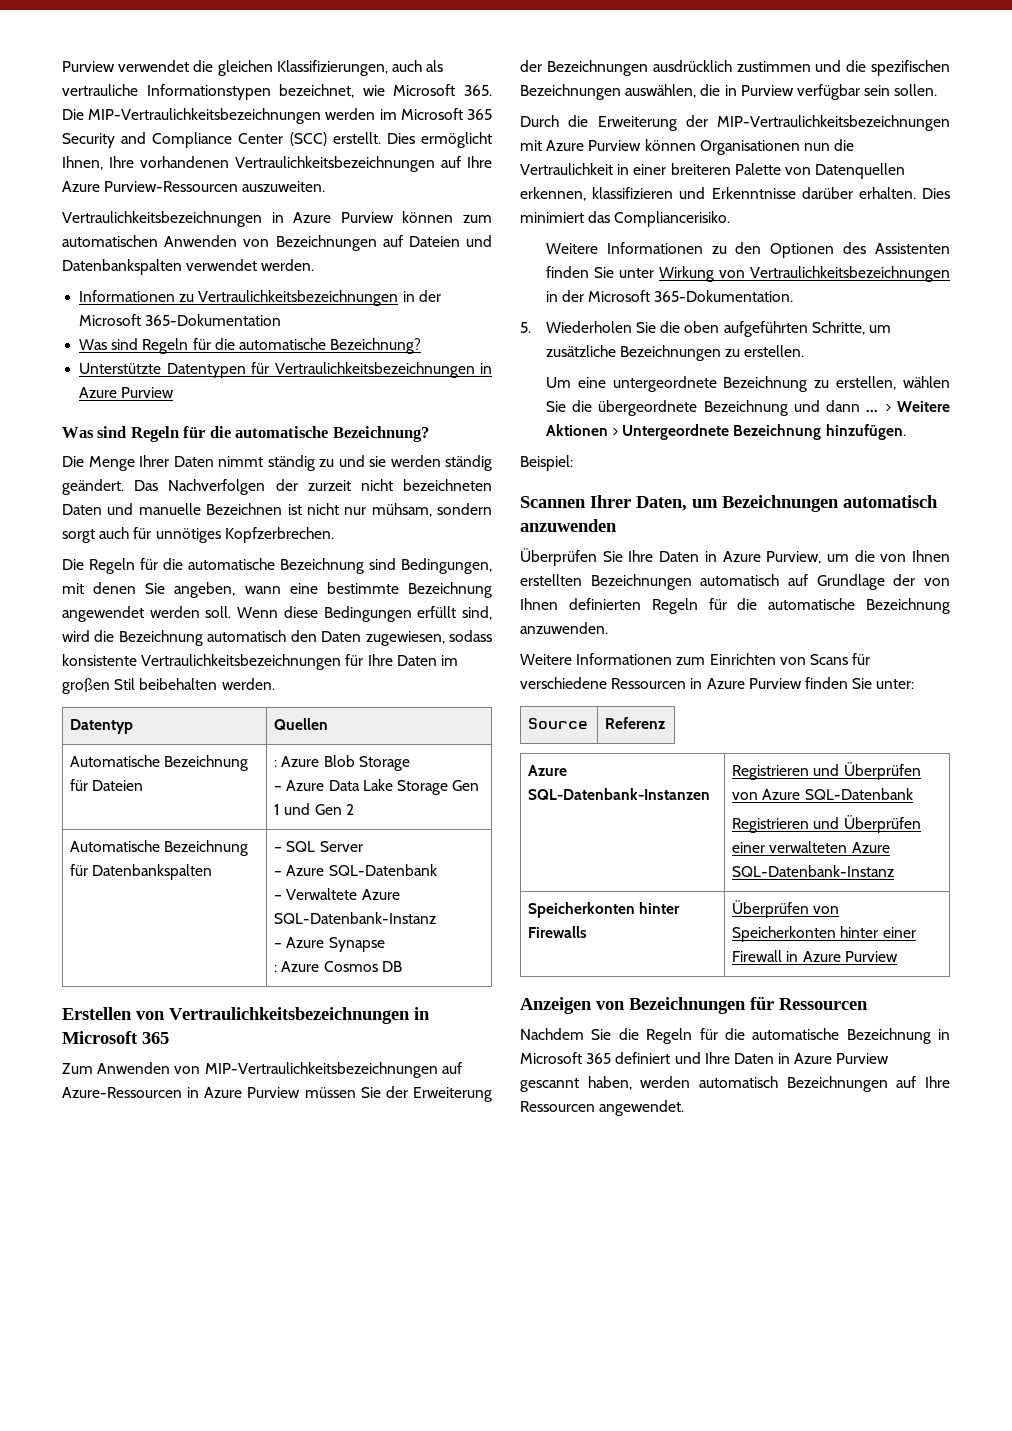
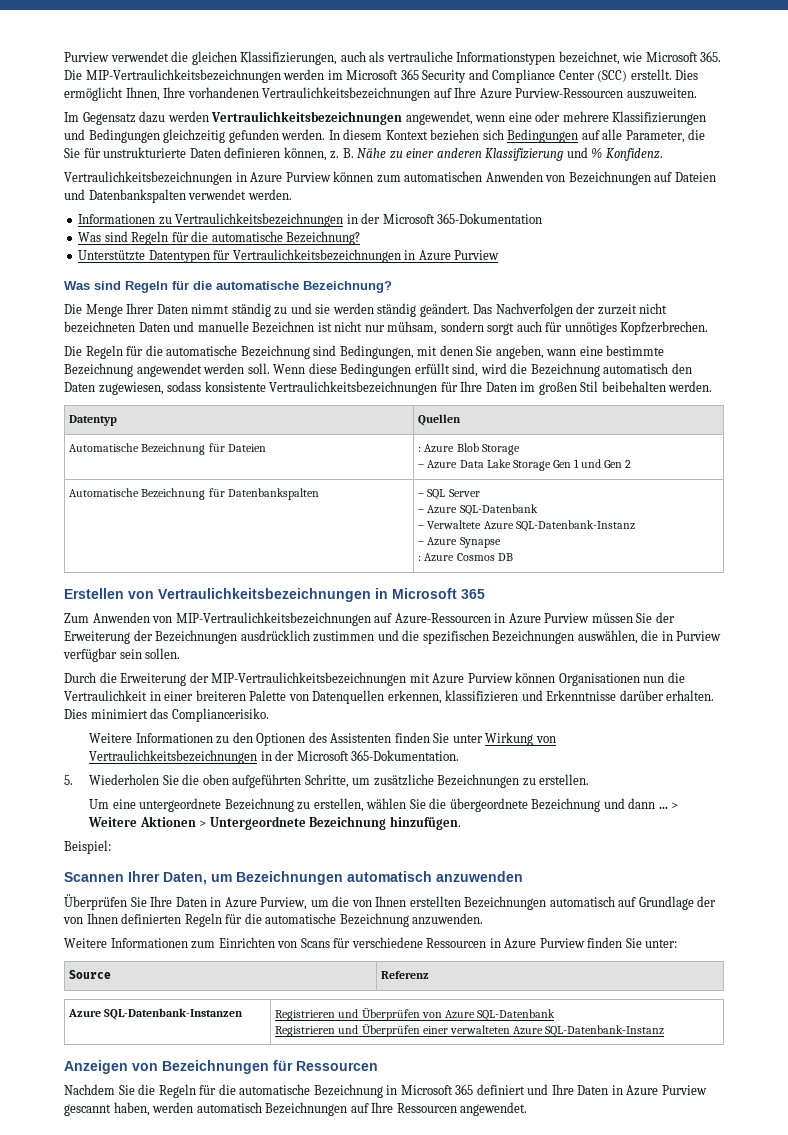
+ Im Gegensatz dazu werden Vertraulichkeitsbezeichnungen angewendet, wenn eine oder mehrere Klassifizierungen und Bedingungen gleichzeitig gefunden werden. In diesem Kontext beziehen sich Bedingungen auf alle Parameter, die Sie für unstrukturierte Daten definieren können, z. B. Nähe zu einer anderen Klassifizierung und % Konfidenz.
- Speicherkonten hinter Firewalls | Überprüfen von Speicherkonten hinter einer Firewall in Azure Purview

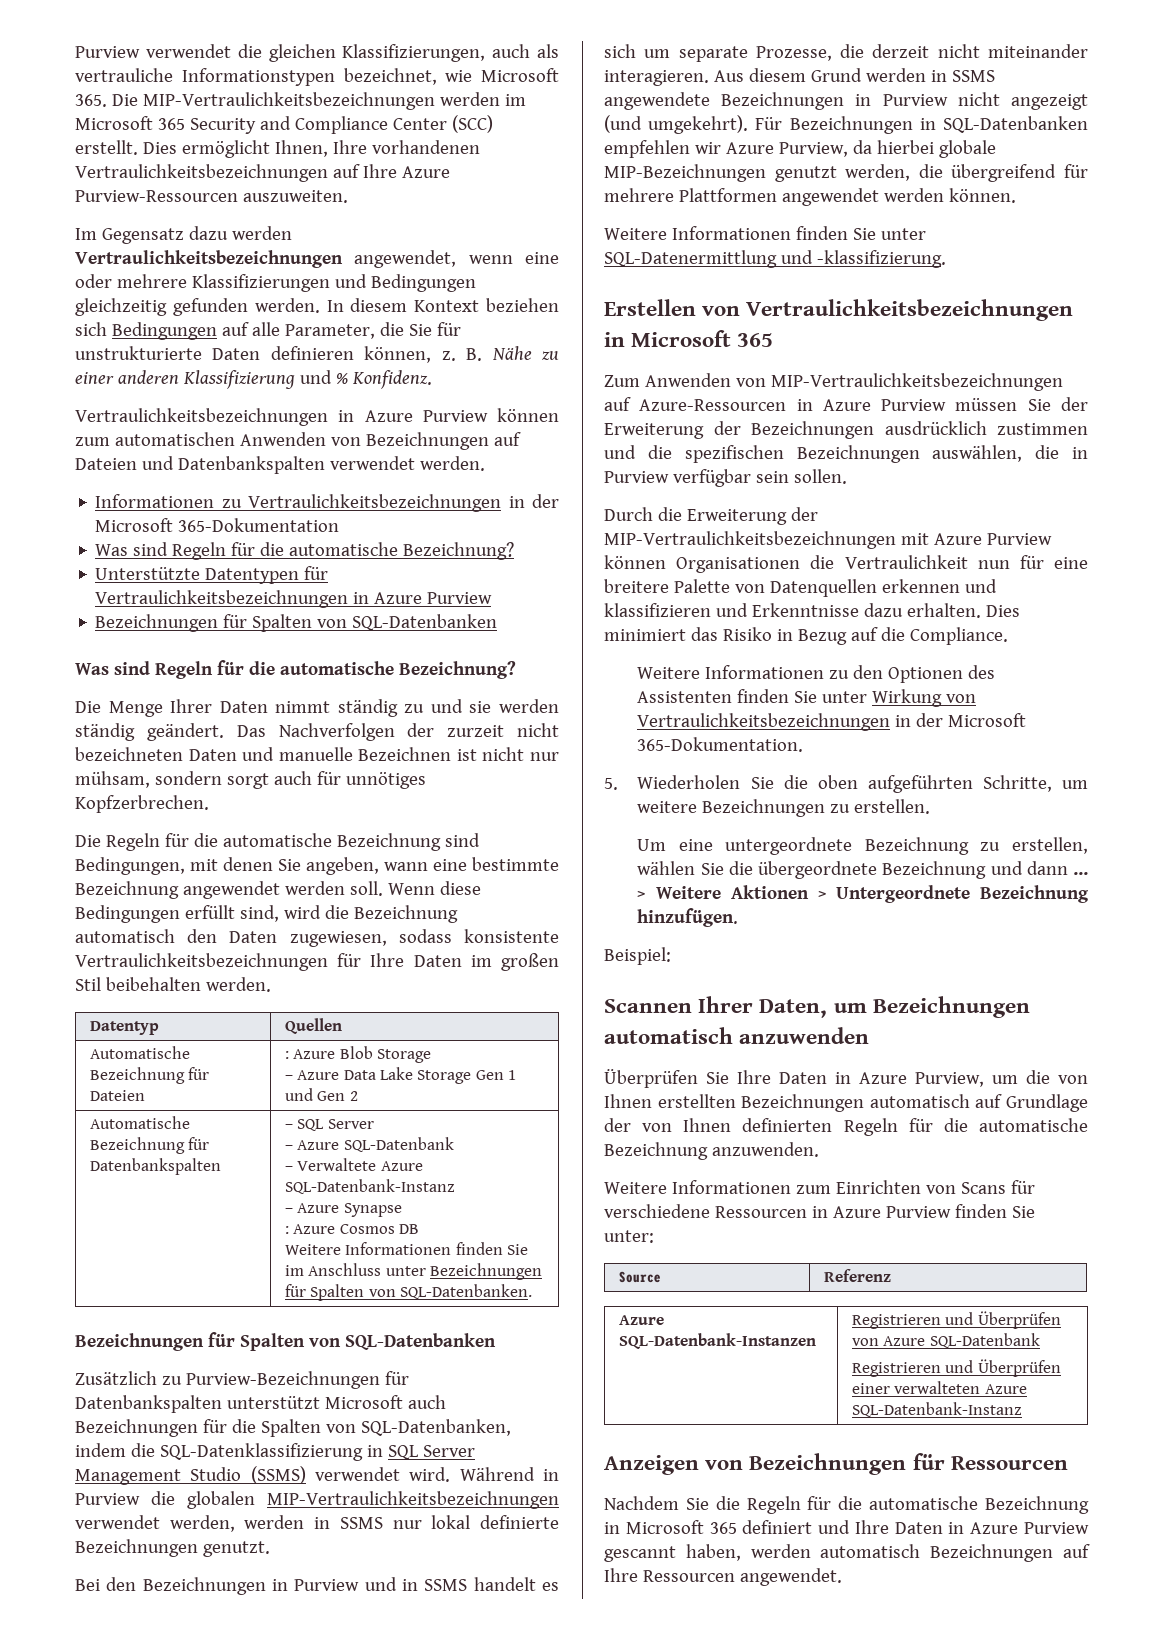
  Unterstützte Datentypen für Vertraulichkeitsbezeichnungen in Azure Purview
+ Bezeichnungen für Spalten von SQL-Datenbanken
  Automatische Bezeichnung für Datenbankspalten | – SQL Server
  – Azure SQL-Datenbank
  – Verwaltete Azure SQL-Datenbank-Instanz
  – Azure Synapse
  : Azure Cosmos DB
+ Weitere Informationen finden Sie im Anschluss unter Bezeichnungen für Spalten von SQL-Datenbanken.
+ Bezeichnungen für Spalten von SQL-Datenbanken
+ Zusätzlich zu Purview-Bezeichnungen für Datenbankspalten unterstützt Microsoft auch Bezeichnungen für die Spalten von SQL-Datenbanken, indem die SQL-Datenklassifizierung in SQL Server Management Studio (SSMS) verwendet wird. Während in Purview die globalen MIP-Vertraulichkeitsbezeichnungen verwendet werden, werden in SSMS nur lokal definierte Bezeichnungen genutzt.
+ Bei den Bezeichnungen in Purview und in SSMS handelt es sich um separate Prozesse, die derzeit nicht miteinander interagieren. Aus diesem Grund werden in SSMS angewendete Bezeichnungen in Purview nicht angezeigt (und umgekehrt). Für Bezeichnungen in SQL-Datenbanken empfehlen wir Azure Purview, da hierbei globale MIP-Bezeichnungen genutzt werden, die übergreifend für mehrere Plattformen angewendet werden können.
+ Weitere Informationen finden Sie unter SQL-Datenermittlung und -klassifizierung.
- Durch die Erweiterung der MIP-Vertraulichkeitsbezeichnungen mit Azure Purview können Organisationen nun die Vertraulichkeit in einer breiteren Palette von Datenquellen erkennen, klassifizieren und Erkenntnisse darüber erhalten.
+ Durch die Erweiterung der MIP-Vertraulichkeitsbezeichnungen mit Azure Purview können Organisationen die Vertraulichkeit nun für eine breitere Palette von Datenquellen erkennen und klassifizieren und Erkenntnisse dazu erhalten.
- Dies minimiert das Compliancerisiko.
+ Dies minimiert das Risiko in Bezug auf die Compliance.
- 5. Wiederholen Sie die oben aufgeführten Schritte, um zusätzliche Bezeichnungen zu erstellen.
+ 5. Wiederholen Sie die oben aufgeführten Schritte, um weitere Bezeichnungen zu erstellen.

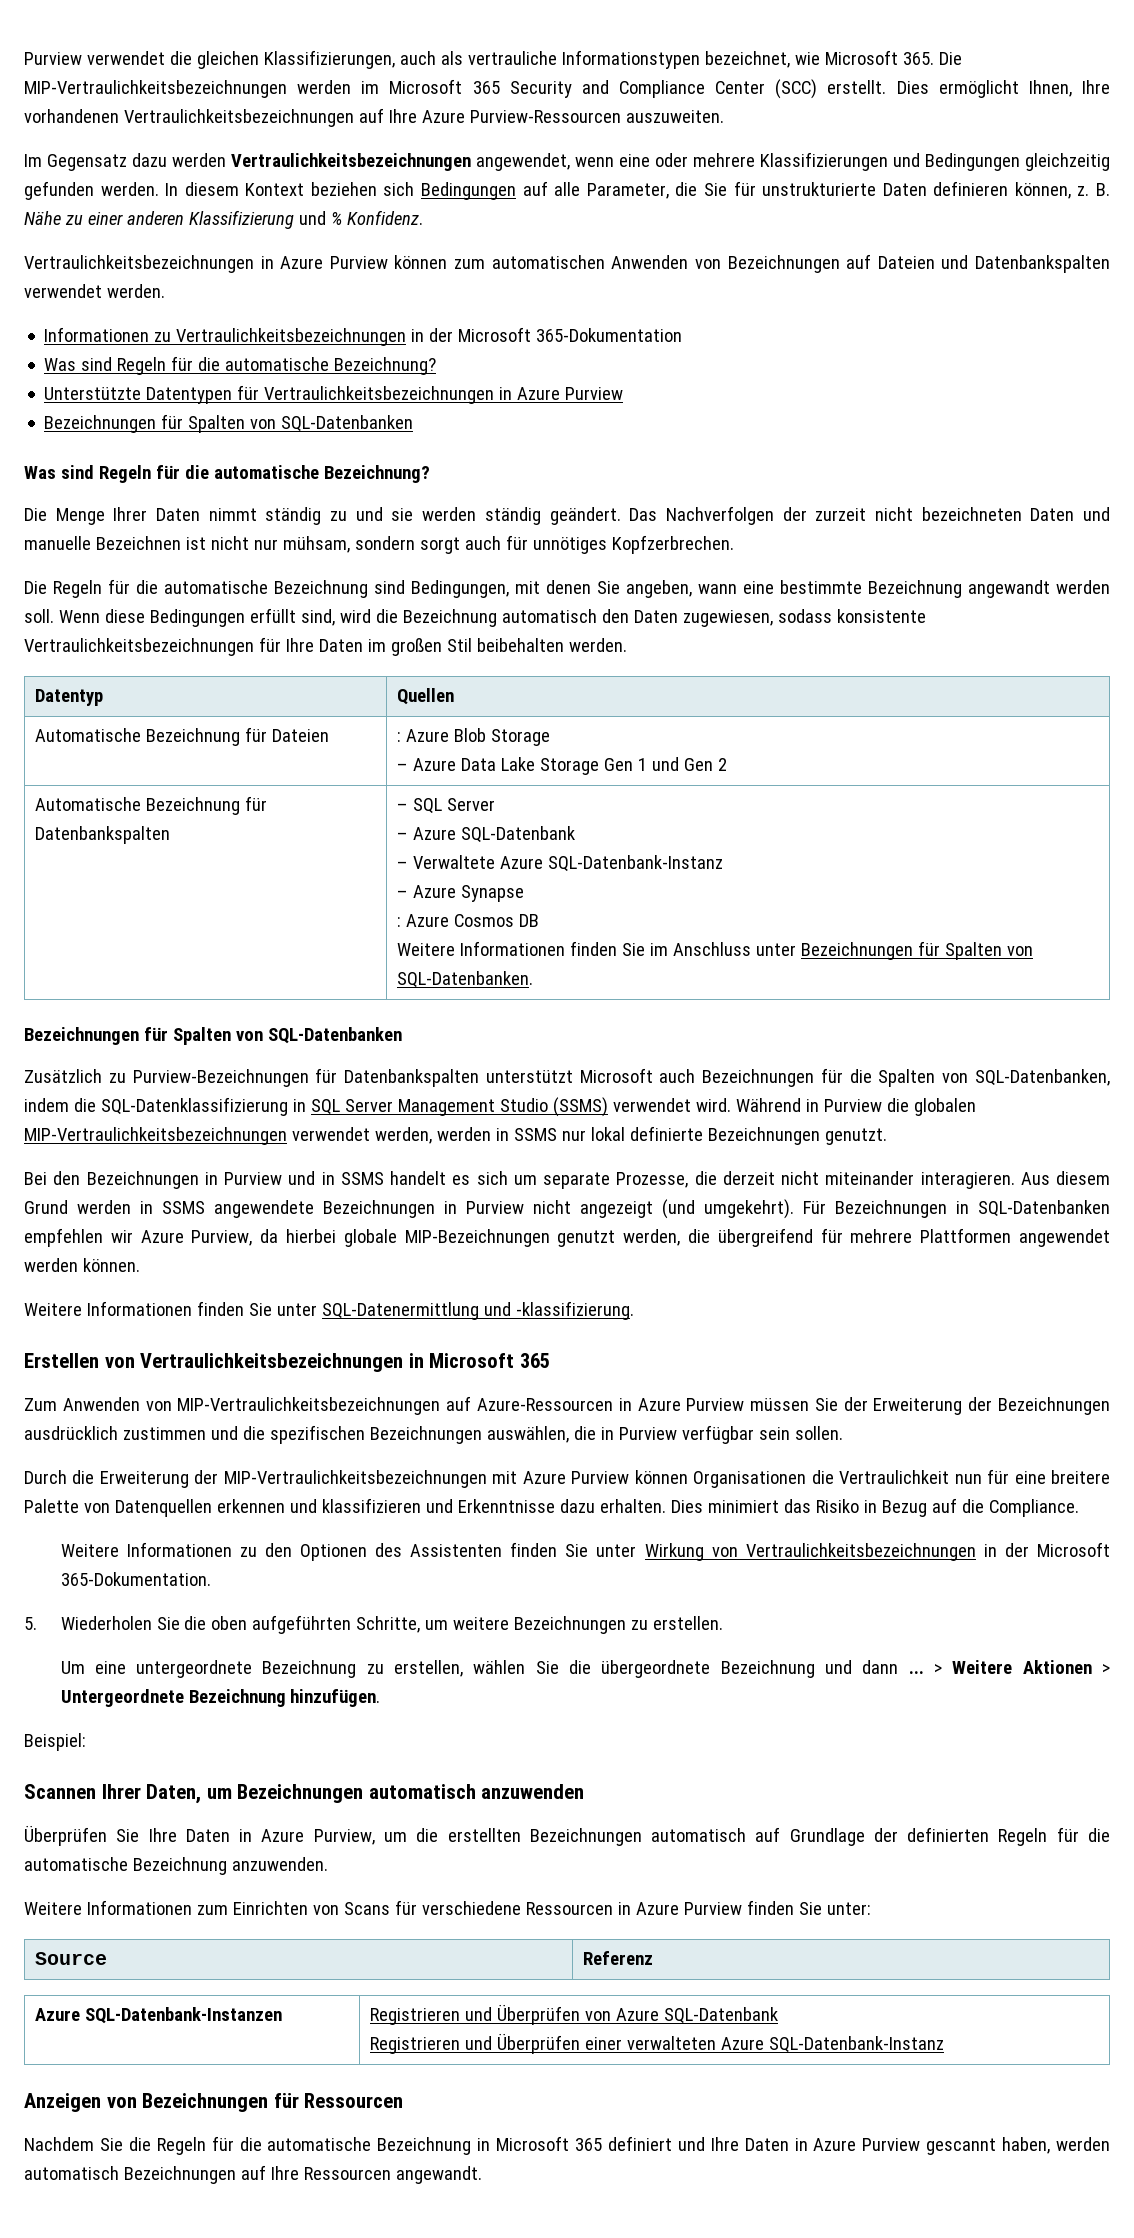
- Die Regeln für die automatische Bezeichnung sind Bedingungen, mit denen Sie angeben, wann eine bestimmte Bezeichnung angewendet werden soll.
+ Die Regeln für die automatische Bezeichnung sind Bedingungen, mit denen Sie angeben, wann eine bestimmte Bezeichnung angewandt werden soll.
- Überprüfen Sie Ihre Daten in Azure Purview, um die von Ihnen erstellten Bezeichnungen automatisch auf Grundlage der von Ihnen definierten Regeln für die automatische Bezeichnung anzuwenden.
+ Überprüfen Sie Ihre Daten in Azure Purview, um die erstellten Bezeichnungen automatisch auf Grundlage der definierten Regeln für die automatische Bezeichnung anzuwenden.
- Nachdem Sie die Regeln für die automatische Bezeichnung in Microsoft 365 definiert und Ihre Daten in Azure Purview gescannt haben, werden automatisch Bezeichnungen auf Ihre Ressourcen angewendet.
+ Nachdem Sie die Regeln für die automatische Bezeichnung in Microsoft 365 definiert und Ihre Daten in Azure Purview gescannt haben, werden automatisch Bezeichnungen auf Ihre Ressourcen angewandt.

